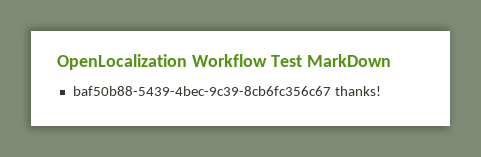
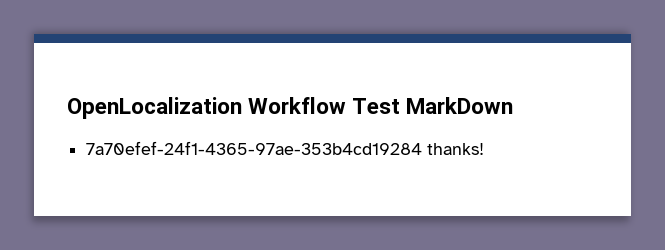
- baf50b88-5439-4bec-9c39-8cb6fc356c67 thanks!
+ 7a70efef-24f1-4365-97ae-353b4cd19284 thanks!

